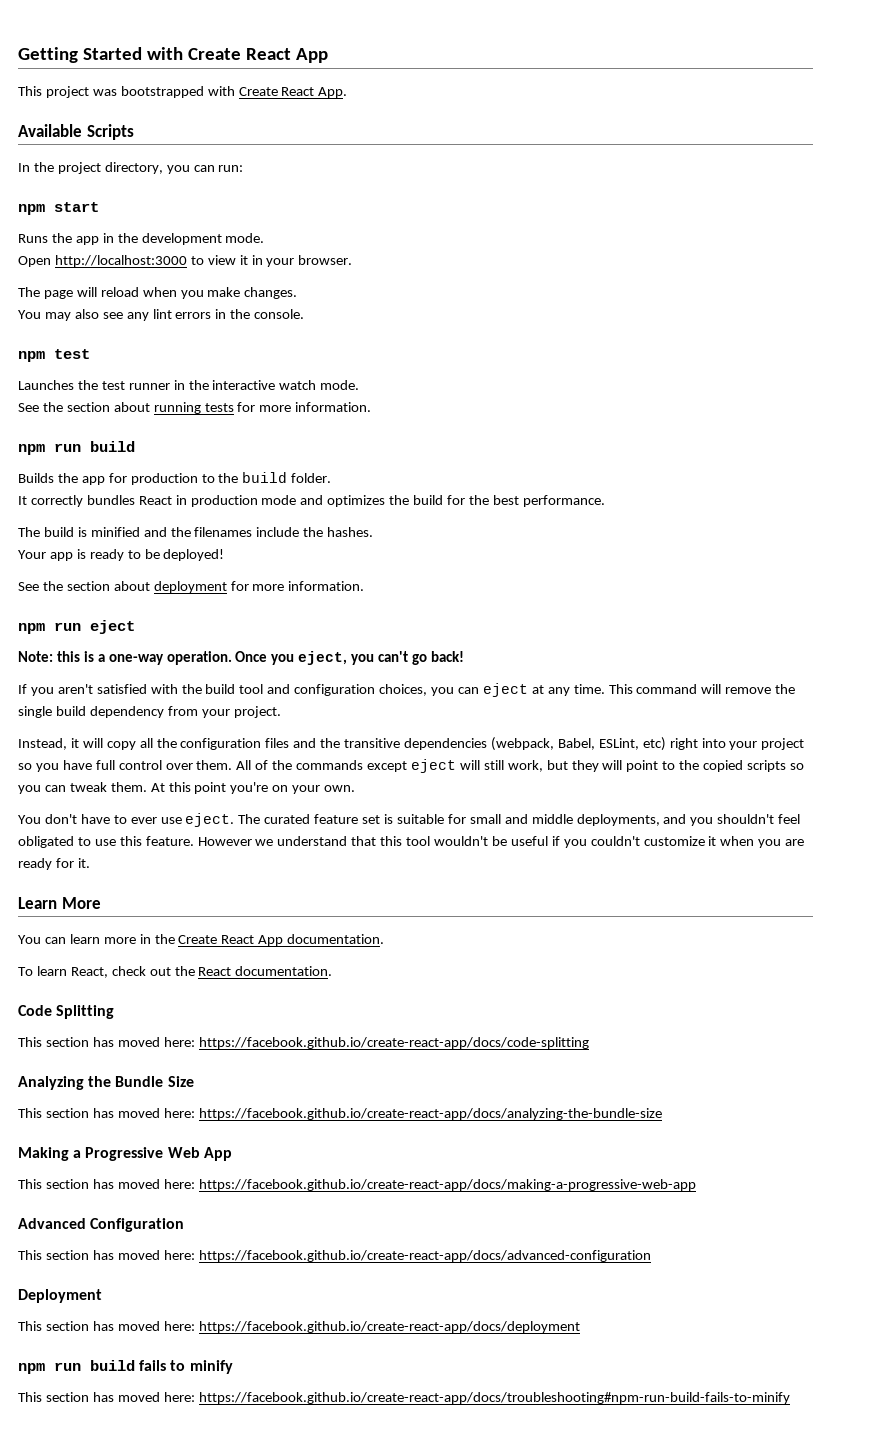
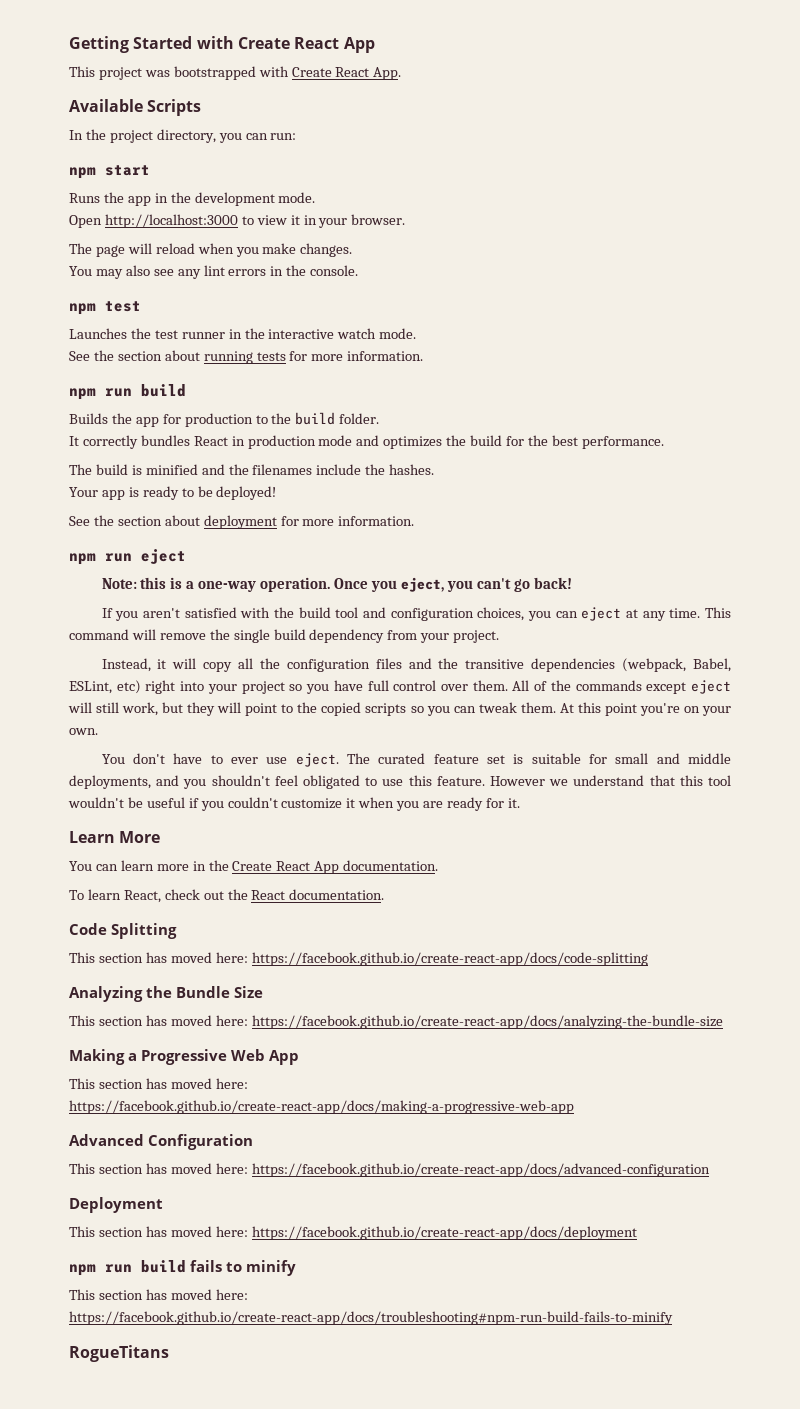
+ RogueTitans

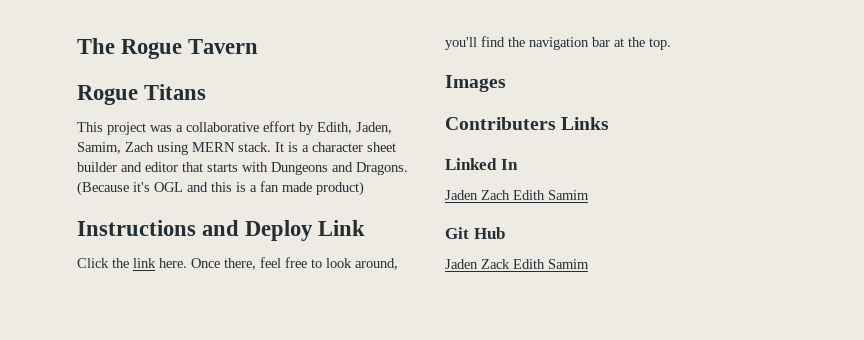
- Getting Started with Create React App
- This project was bootstrapped with Create React App.
- Available Scripts
- In the project directory, you can run:
- npm start
- Runs the app in the development mode.
- Open http://localhost:3000 to view it in your browser.
- The page will reload when you make changes.
- You may also see any lint errors in the console.
- npm test
- Launches the test runner in the interactive watch mode.
- See the section about running tests for more information.
- npm run build
- Builds the app for production to the build folder.
- It correctly bundles React in production mode and optimizes the build for the best performance.
- The build is minified and the filenames include the hashes.
- Your app is ready to be deployed!
- See the section about deployment for more information.
- npm run eject
- Note: this is a one-way operation. Once you eject, you can't go back!
- If you aren't satisfied with the build tool and configuration choices, you can eject at any time. This command will remove the single build dependency from your project.
- Instead, it will copy all the configuration files and the transitive dependencies (webpack, Babel, ESLint, etc) right into your project so you have full control over them. All of the commands except eject will still work, but they will point to the copied scripts so you can tweak them. At this point you're on your own.
- You don't have to ever use eject. The curated feature set is suitable for small and middle deployments, and you shouldn't feel obligated to use this feature. However we understand that this tool wouldn't be useful if you couldn't customize it when you are ready for it.
- Learn More
- You can learn more in the Create React App documentation.
- To learn React, check out the React documentation.
- Code Splitting
- This section has moved here: https://facebook.github.io/create-react-app/docs/code-splitting
- Analyzing the Bundle Size
- This section has moved here: https://facebook.github.io/create-react-app/docs/analyzing-the-bundle-size
- Making a Progressive Web App
- This section has moved here: https://facebook.github.io/create-react-app/docs/making-a-progressive-web-app
- Advanced Configuration
- This section has moved here: https://facebook.github.io/create-react-app/docs/advanced-configuration
- Deployment
- This section has moved here: https://facebook.github.io/create-react-app/docs/deployment
- npm run build fails to minify
- This section has moved here: https://facebook.github.io/create-react-app/docs/troubleshooting#npm-run-build-fails-to-minify
- RogueTitans
+ The Rogue Tavern
+ Rogue Titans
+ This project was a collaborative effort by Edith, Jaden, Samim, Zach using MERN stack. It is a character sheet builder and editor that starts with Dungeons and Dragons. (Because it's OGL and this is a fan made product)
+ Instructions and Deploy Link
+ Click the link here. Once there, feel free to look around, you'll find the navigation bar at the top.
+ Images
+ Contributers Links
+ Linked In
+ Jaden Zach Edith Samim
+ Git Hub
+ Jaden Zack Edith Samim

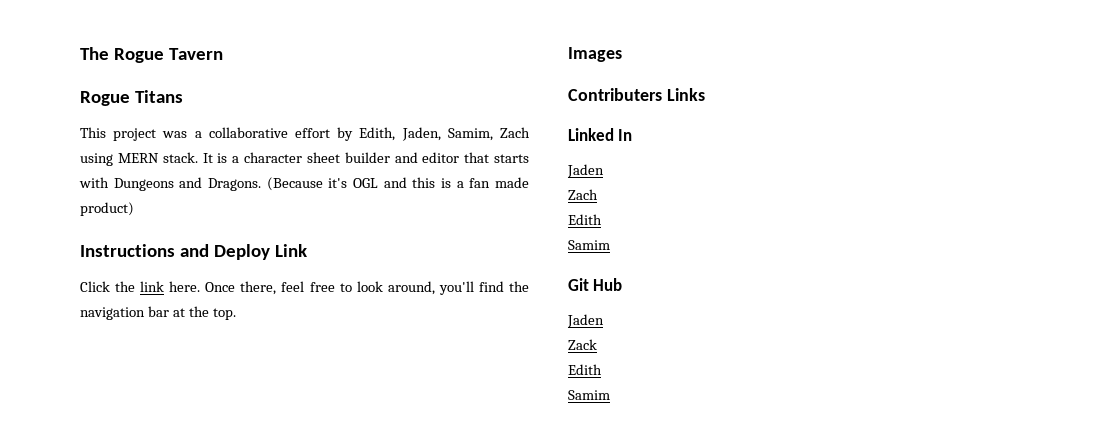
  Linked In
- Jaden Zach Edith Samim
+ Jaden
+ Zach
+ Edith
+ Samim
  Git Hub
- Jaden Zack Edith Samim
+ Jaden
+ Zack
+ Edith
+ Samim

